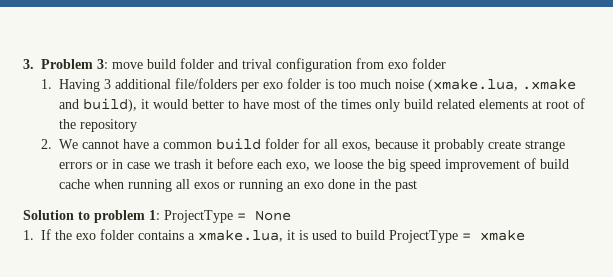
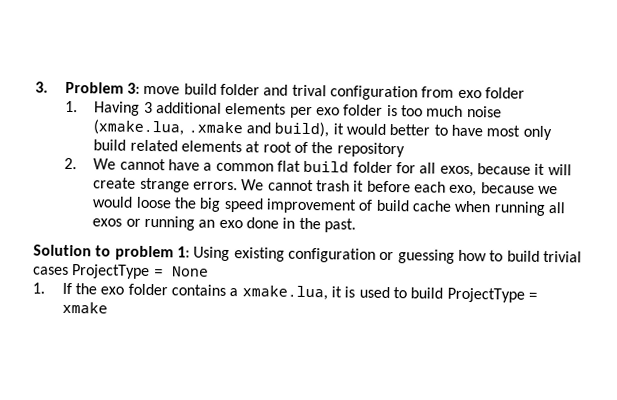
- 1. Having 3 additional file/folders per exo folder is too much noise (xmake.lua, .xmake and build), it would better to have most of the times only build related elements at root of the repository
+ 1. Having 3 additional elements per exo folder is too much noise (xmake.lua, .xmake and build), it would better to have most only build related elements at root of the repository
- 2. We cannot have a common build folder for all exos, because it probably create strange errors or in case we trash it before each exo, we loose the big speed improvement of build cache when running all exos or running an exo done in the past
+ 2. We cannot have a common flat build folder for all exos, because it will create strange errors. We cannot trash it before each exo, because we would loose the big speed improvement of build cache when running all exos or running an exo done in the past.
- Solution to problem 1: ProjectType = None
+ Solution to problem 1: Using existing configuration or guessing how to build trivial cases ProjectType = None

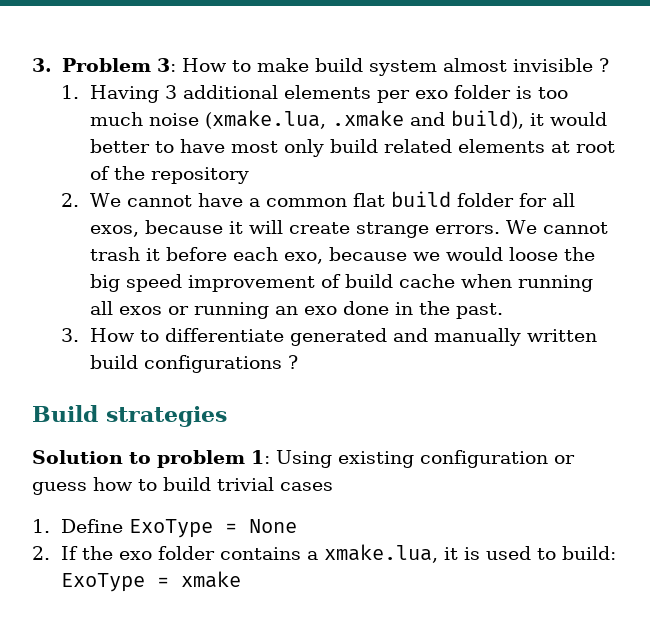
- 3. Problem 3: move build folder and trival configuration from exo folder
+ 3. Problem 3: How to make build system almost invisible ?
+ 3. How to differentiate generated and manually written build configurations ?
+ Build strategies
- Solution to problem 1: Using existing configuration or guessing how to build trivial cases ProjectType = None
+ Solution to problem 1: Using existing configuration or guess how to build trivial cases
+ 1. Define ExoType = None
- 1. If the exo folder contains a xmake.lua, it is used to build ProjectType = xmake
+ 2. If the exo folder contains a xmake.lua, it is used to build: ExoType = xmake

